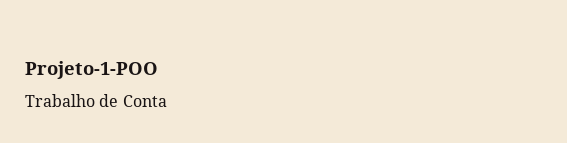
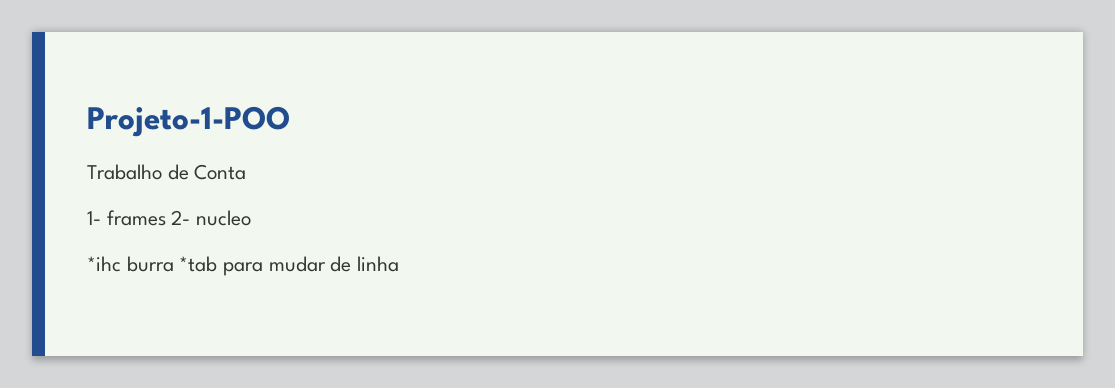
+ 1- frames 2- nucleo
+ *ihc burra *tab para mudar de linha

